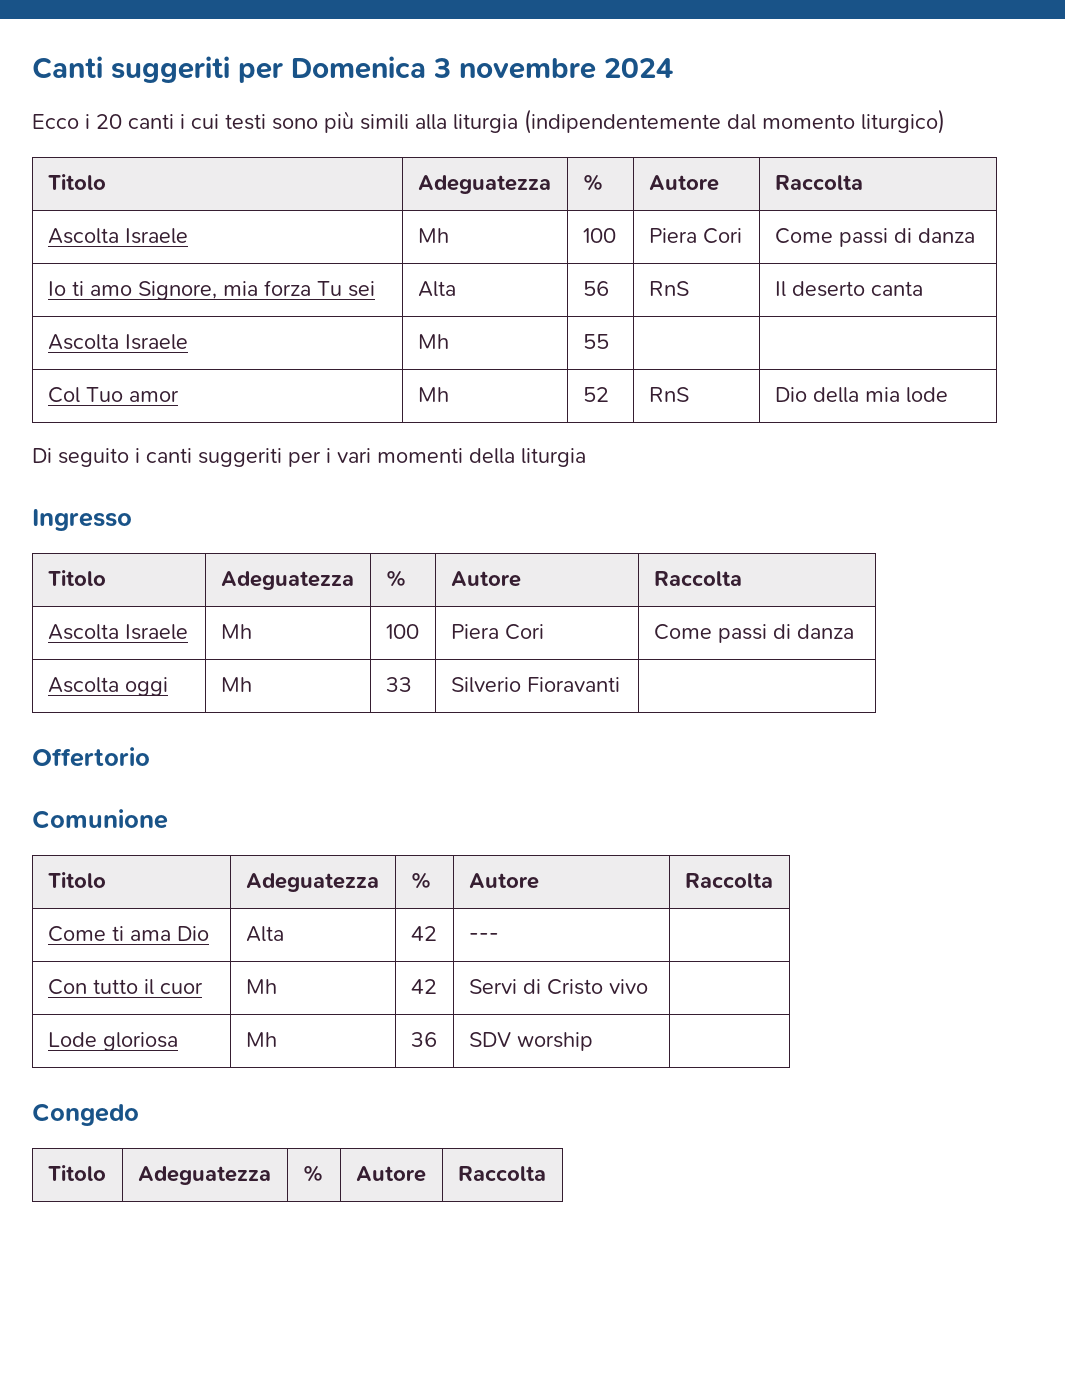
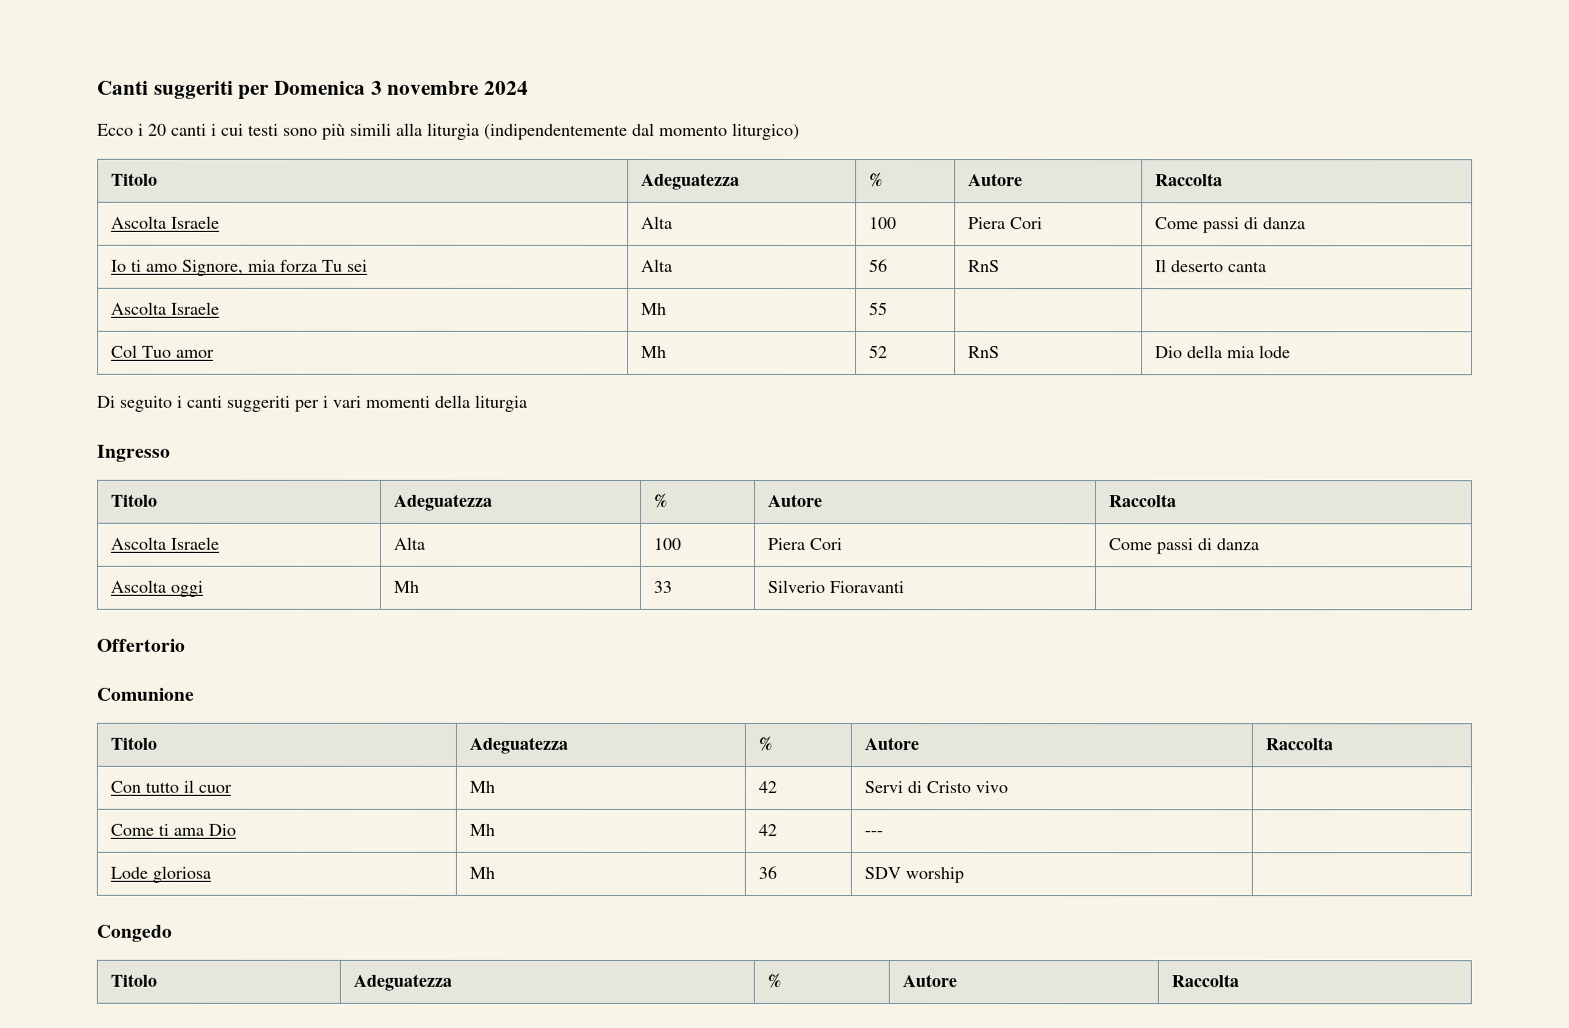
  Ecco i 20 canti i cui testi sono più simili alla liturgia (indipendentemente dal momento liturgico)
  Titolo | Adeguatezza | % | Autore | Raccolta
- Ascolta Israele | Mh | 100 | Piera Cori | Come passi di danza
+ Ascolta Israele | Alta | 100 | Piera Cori | Come passi di danza
  Ingresso
  Titolo | Adeguatezza | % | Autore | Raccolta
- Ascolta Israele | Mh | 100 | Piera Cori | Come passi di danza
+ Ascolta Israele | Alta | 100 | Piera Cori | Come passi di danza
- Come ti ama Dio | Alta | 42 | --- |
+ Come ti ama Dio | Mh | 42 | --- |

